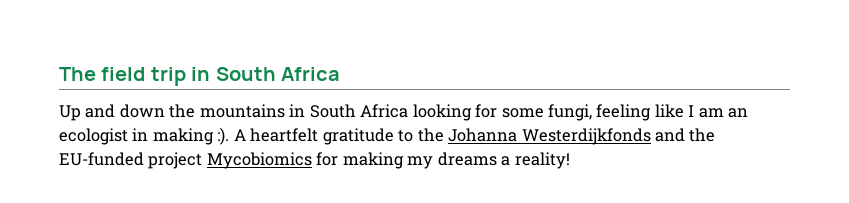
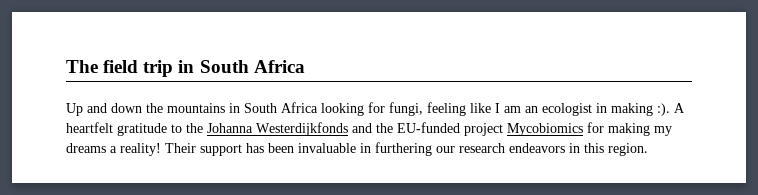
- Up and down the mountains in South Africa looking for some fungi, feeling like I am an ecologist in making :).
+ Up and down the mountains in South Africa looking for fungi, feeling like I am an ecologist in making :).
+ Their support has been invaluable in furthering our research endeavors in this region.

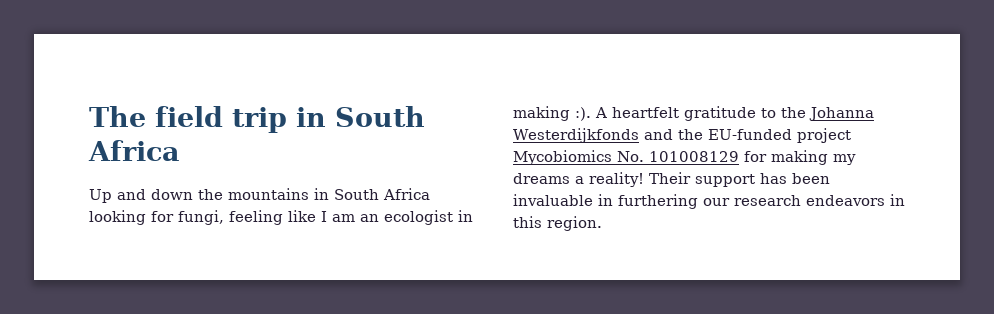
- A heartfelt gratitude to the Johanna Westerdijkfonds and the EU-funded project Mycobiomics for making my dreams a reality!
+ A heartfelt gratitude to the Johanna Westerdijkfonds and the EU-funded project Mycobiomics No. 101008129 for making my dreams a reality!

